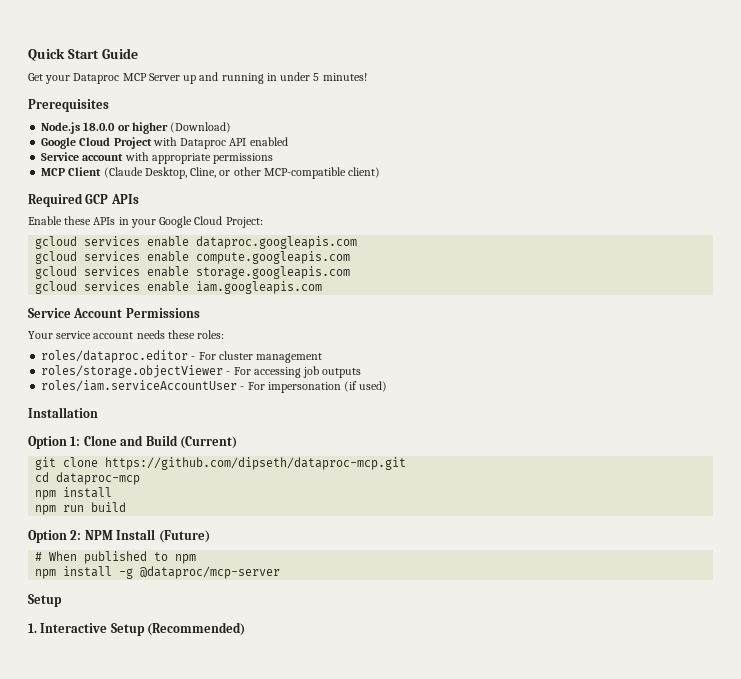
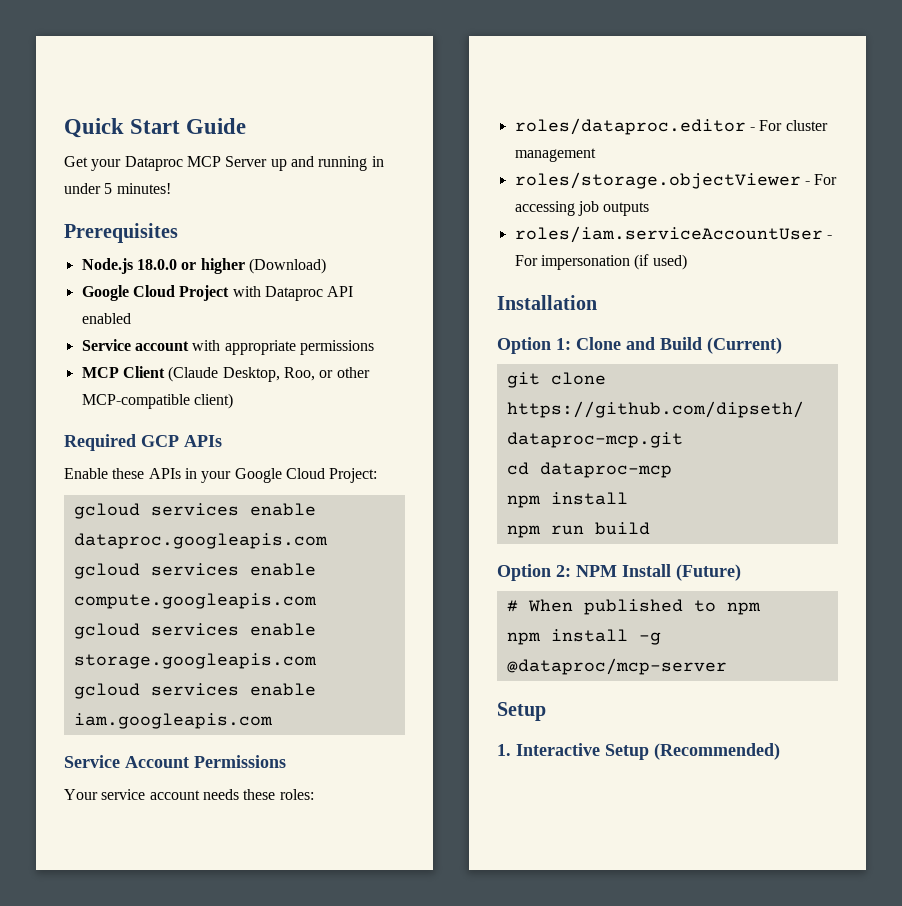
- MCP Client (Claude Desktop, Cline, or other MCP-compatible client)
+ MCP Client (Claude Desktop, Roo, or other MCP-compatible client)

